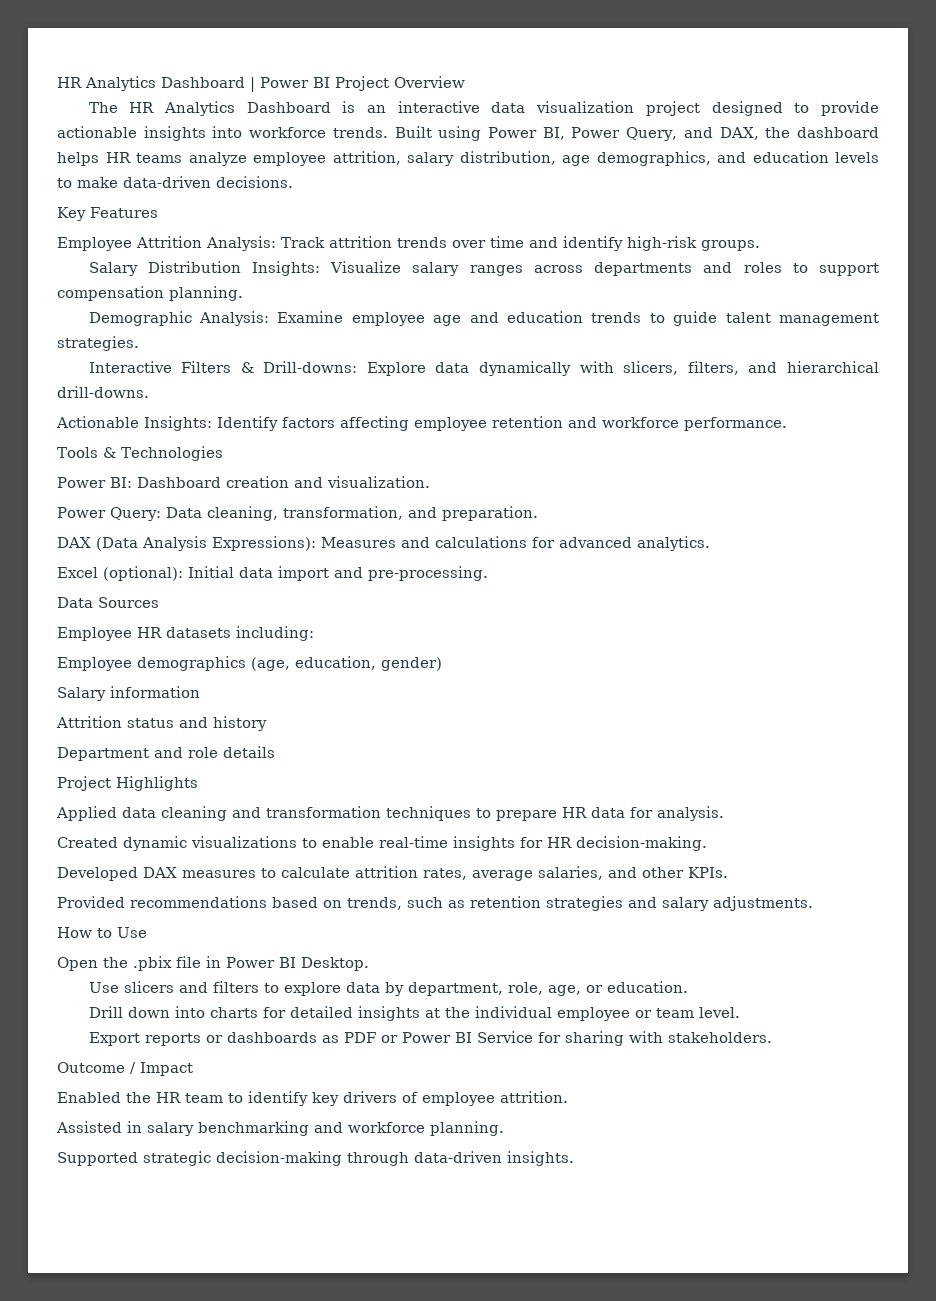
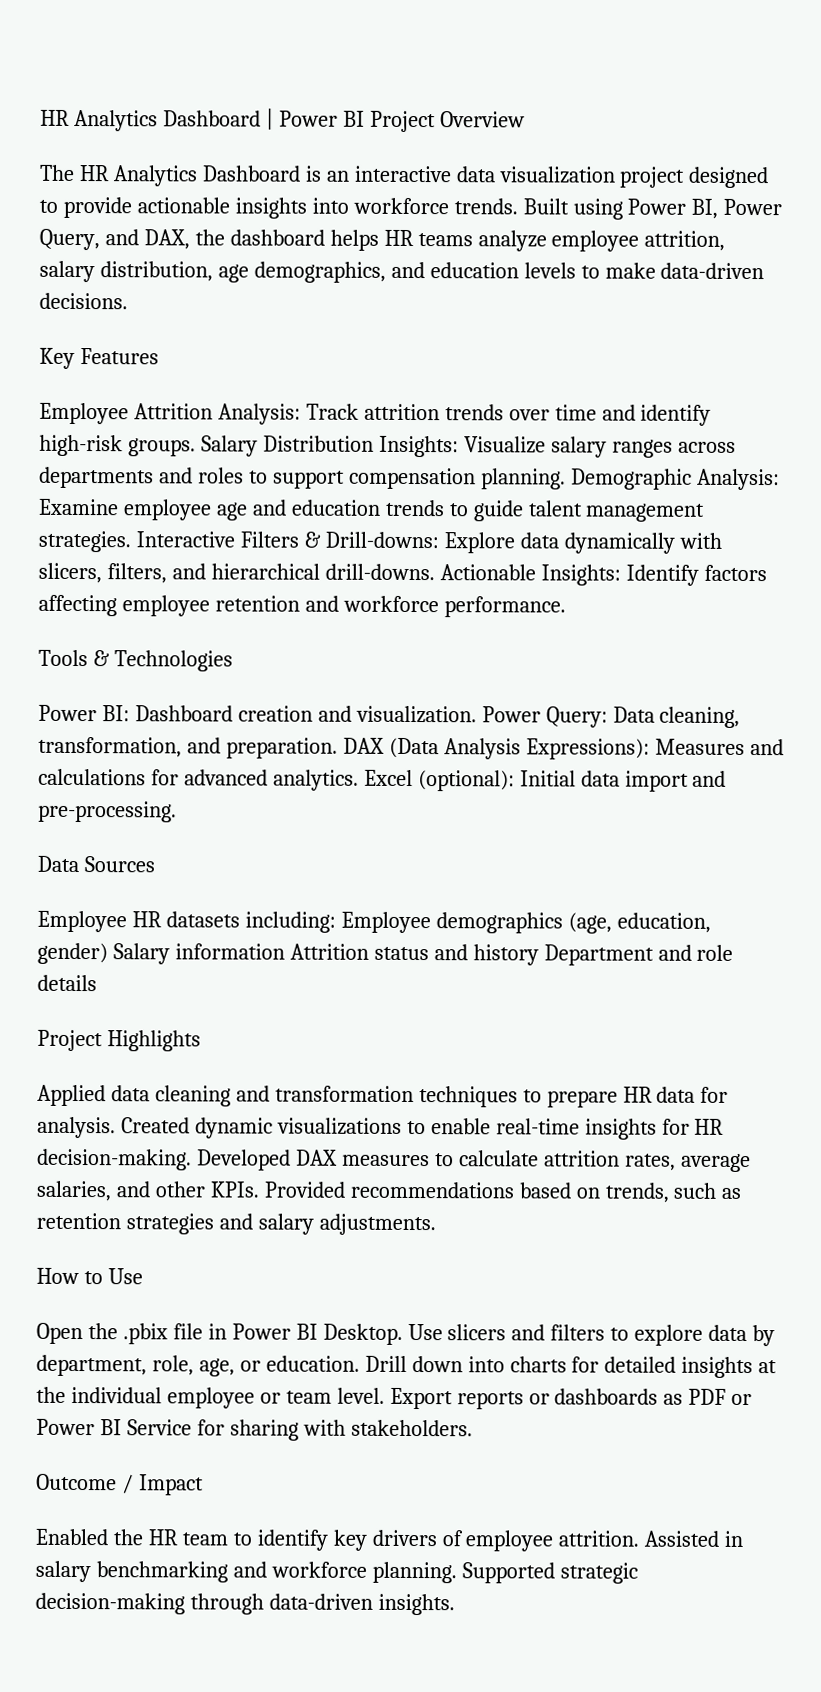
- Track attrition trends over time and identify high-risk groups.
- Salary Distribution Insights:
+ Track attrition trends over time and identify high-risk groups. Salary Distribution Insights:
- Visualize salary ranges across departments and roles to support compensation planning.
- Demographic Analysis:
+ Visualize salary ranges across departments and roles to support compensation planning. Demographic Analysis:
- Examine employee age and education trends to guide talent management strategies.
- Interactive Filters & Drill-downs:
+ Examine employee age and education trends to guide talent management strategies. Interactive Filters & Drill-downs:
- Explore data dynamically with slicers, filters, and hierarchical drill-downs.
- Actionable Insights:
+ Explore data dynamically with slicers, filters, and hierarchical drill-downs. Actionable Insights:
- Power BI: Dashboard creation and visualization.
- Power Query: Data cleaning, transformation, and preparation.
- DAX (Data Analysis Expressions): Measures and calculations for advanced analytics.
- Excel (optional): Initial data import and pre-processing.
+ Power BI: Dashboard creation and visualization. Power Query: Data cleaning, transformation, and preparation. DAX (Data Analysis Expressions): Measures and calculations for advanced analytics. Excel (optional): Initial data import and pre-processing.
- Employee HR datasets including:
- Employee demographics (age, education, gender)
- Salary information
- Attrition status and history
- Department and role details
+ Employee HR datasets including: Employee demographics (age, education, gender) Salary information Attrition status and history Department and role details
- Applied data cleaning and transformation techniques to prepare HR data for analysis.
- Created dynamic visualizations to enable real-time insights for HR decision-making.
- Developed DAX measures to calculate attrition rates, average salaries, and other KPIs.
- Provided recommendations based on trends, such as retention strategies and salary adjustments.
+ Applied data cleaning and transformation techniques to prepare HR data for analysis. Created dynamic visualizations to enable real-time insights for HR decision-making. Developed DAX measures to calculate attrition rates, average salaries, and other KPIs. Provided recommendations based on trends, such as retention strategies and salary adjustments.
- Open the .pbix file in Power BI Desktop.
- Use slicers and filters to explore data by department, role, age, or education.
- Drill down into charts for detailed insights at the individual employee or team level.
- Export reports or dashboards as PDF or Power BI Service for sharing with stakeholders.
+ Open the .pbix file in Power BI Desktop. Use slicers and filters to explore data by department, role, age, or education. Drill down into charts for detailed insights at the individual employee or team level. Export reports or dashboards as PDF or Power BI Service for sharing with stakeholders.
- Enabled the HR team to identify key drivers of employee attrition.
- Assisted in salary benchmarking and workforce planning.
- Supported strategic decision-making through data-driven insights.
+ Enabled the HR team to identify key drivers of employee attrition. Assisted in salary benchmarking and workforce planning. Supported strategic decision-making through data-driven insights.

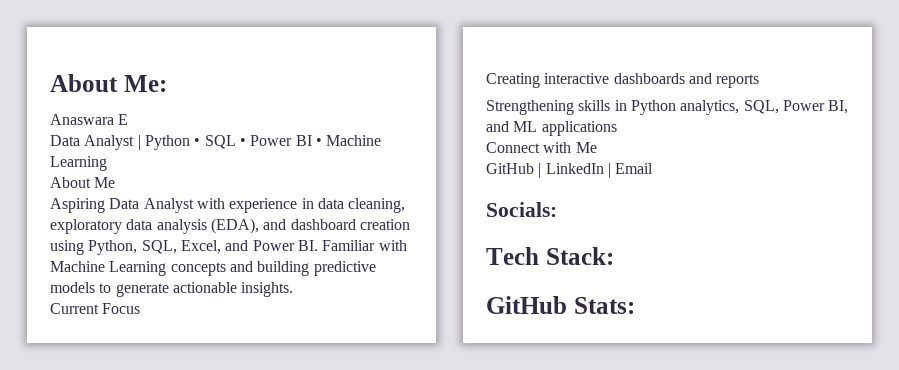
- HR Analytics Dashboard | Power BI Project Overview
- The HR Analytics Dashboard is an interactive data visualization project designed to provide actionable insights into workforce trends. Built using Power BI, Power Query, and DAX, the dashboard helps HR teams analyze employee attrition, salary distribution, age demographics, and education levels to make data-driven decisions.
- Key Features
- Employee Attrition Analysis: Track attrition trends over time and identify high-risk groups. Salary Distribution Insights: Visualize salary ranges across departments and roles to support compensation planning. Demographic Analysis: Examine employee age and education trends to guide talent management strategies. Interactive Filters & Drill-downs: Explore data dynamically with slicers, filters, and hierarchical drill-downs. Actionable Insights: Identify factors affecting employee retention and workforce performance.
- Tools & Technologies
- Power BI: Dashboard creation and visualization. Power Query: Data cleaning, transformation, and preparation. DAX (Data Analysis Expressions): Measures and calculations for advanced analytics. Excel (optional): Initial data import and pre-processing.
- Data Sources
- Employee HR datasets including: Employee demographics (age, education, gender) Salary information Attrition status and history Department and role details
- Project Highlights
- Applied data cleaning and transformation techniques to prepare HR data for analysis. Created dynamic visualizations to enable real-time insights for HR decision-making. Developed DAX measures to calculate attrition rates, average salaries, and other KPIs. Provided recommendations based on trends, such as retention strategies and salary adjustments.
- How to Use
- Open the .pbix file in Power BI Desktop. Use slicers and filters to explore data by department, role, age, or education. Drill down into charts for detailed insights at the individual employee or team level. Export reports or dashboards as PDF or Power BI Service for sharing with stakeholders.
- Outcome / Impact
- Enabled the HR team to identify key drivers of employee attrition. Assisted in salary benchmarking and workforce planning. Supported strategic decision-making through data-driven insights.
+ About Me:
+ Anaswara E
+ Data Analyst | Python • SQL • Power BI • Machine Learning
+ About Me
+ Aspiring Data Analyst with experience in data cleaning, exploratory data analysis (EDA), and dashboard creation using Python, SQL, Excel, and Power BI. Familiar with Machine Learning concepts and building predictive models to generate actionable insights.
+ Current Focus
+ Creating interactive dashboards and reports
+ Strengthening skills in Python analytics, SQL, Power BI, and ML applications
+ Connect with Me
+ GitHub | LinkedIn | Email
+ Socials:
+ Tech Stack:
+ GitHub Stats:

